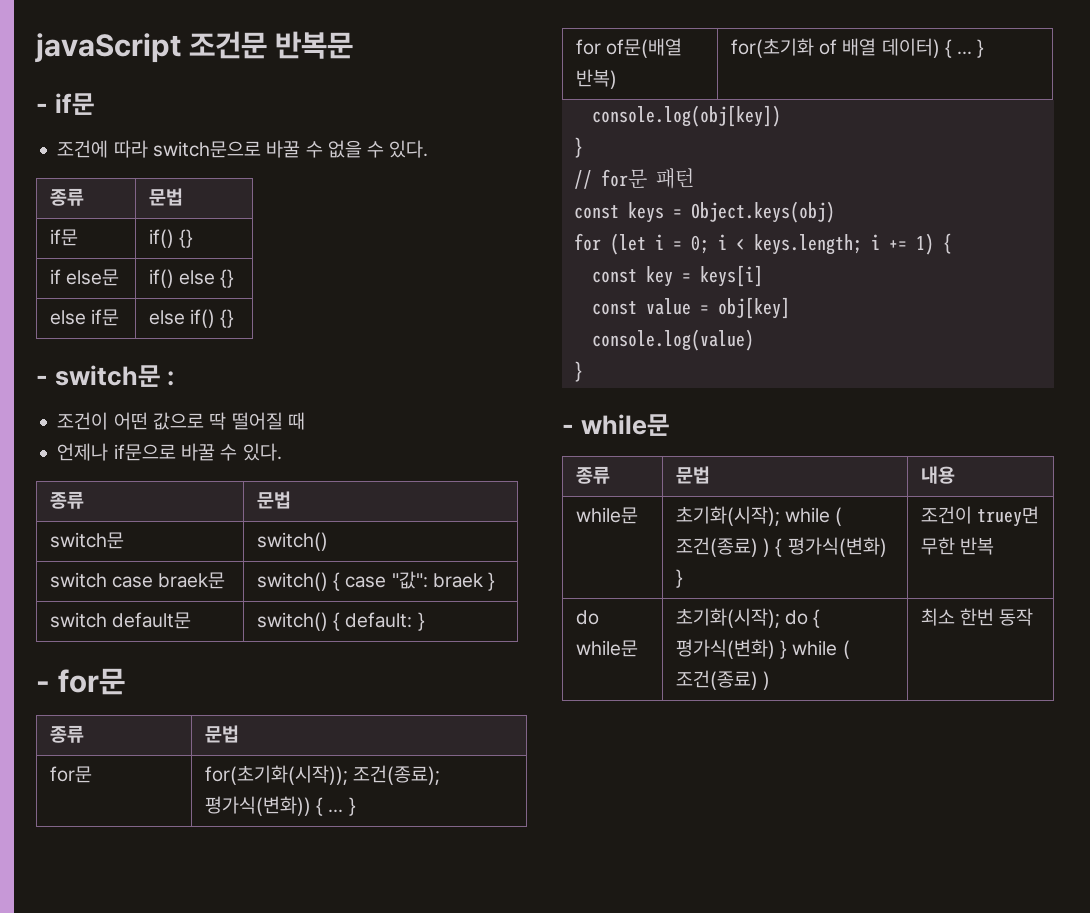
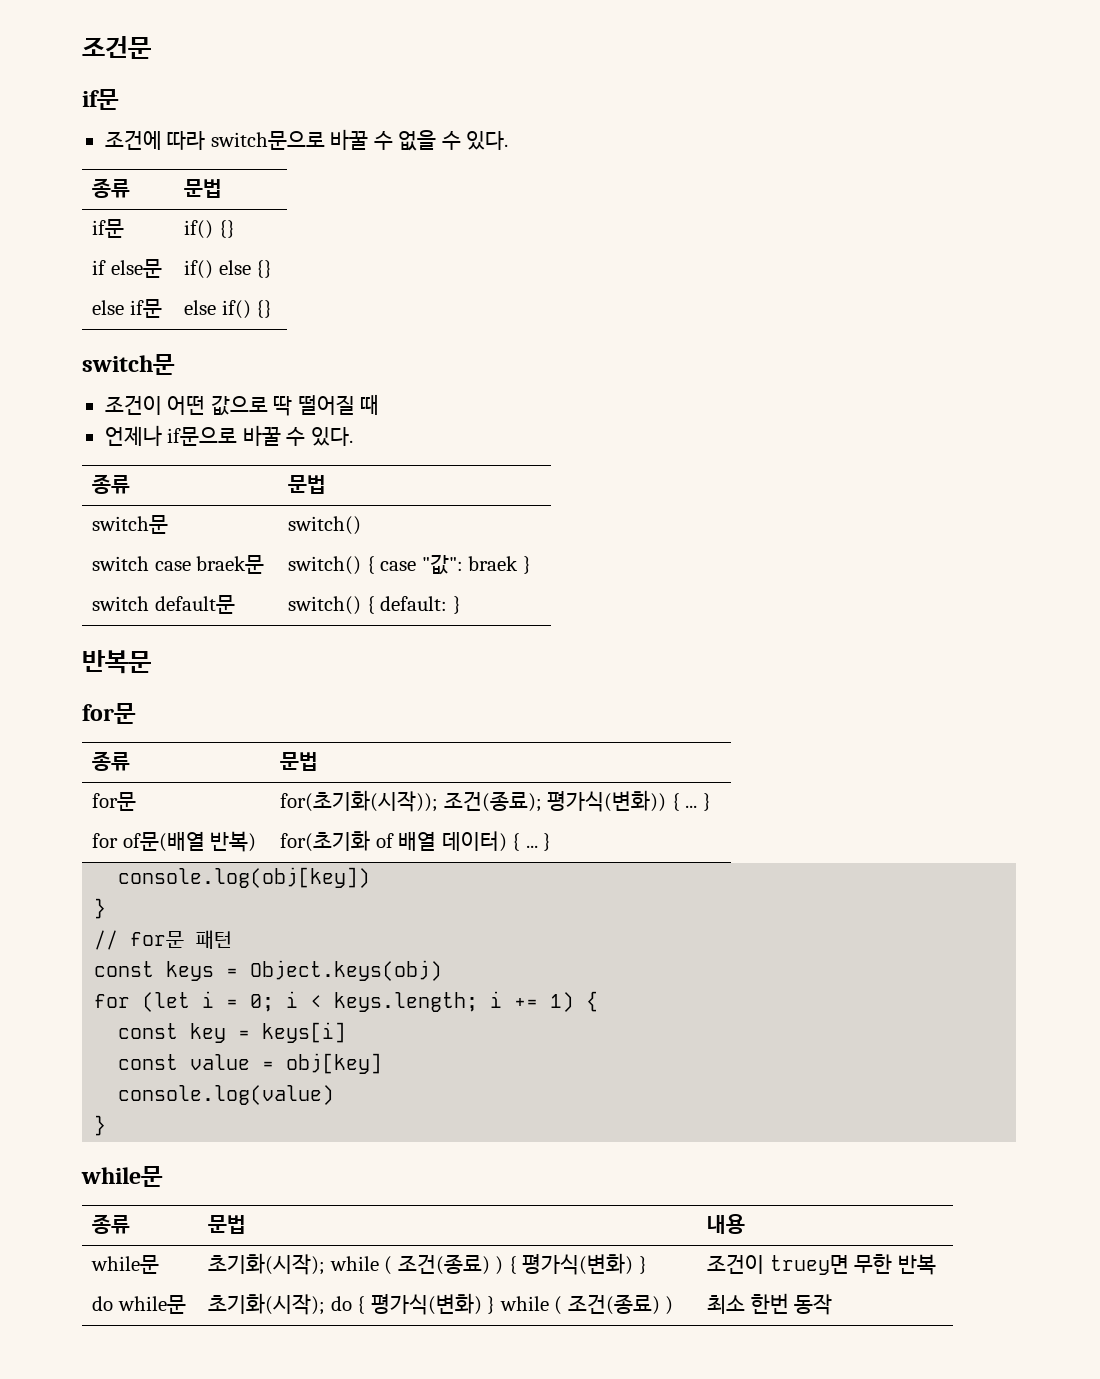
- javaScript 조건문 반복문
- - if문
+ 조건문
+ if문
  else if문 | else if() {}
- - switch문 :
+ switch문
- - for문
+ 반복문
+ for문
  console.log(value)
  }
- - while문
+ while문

